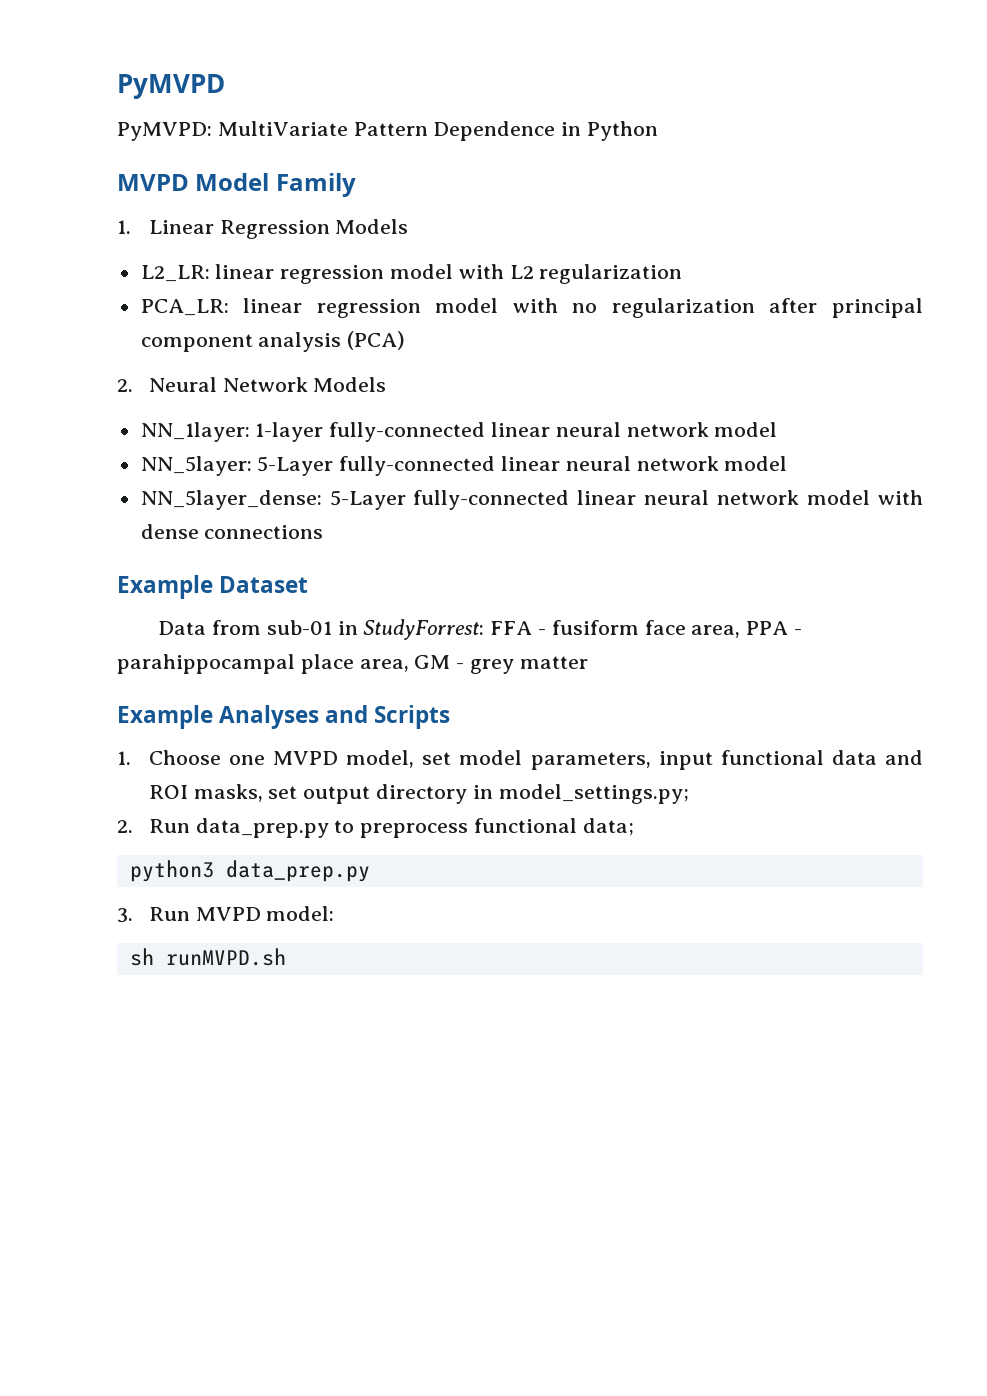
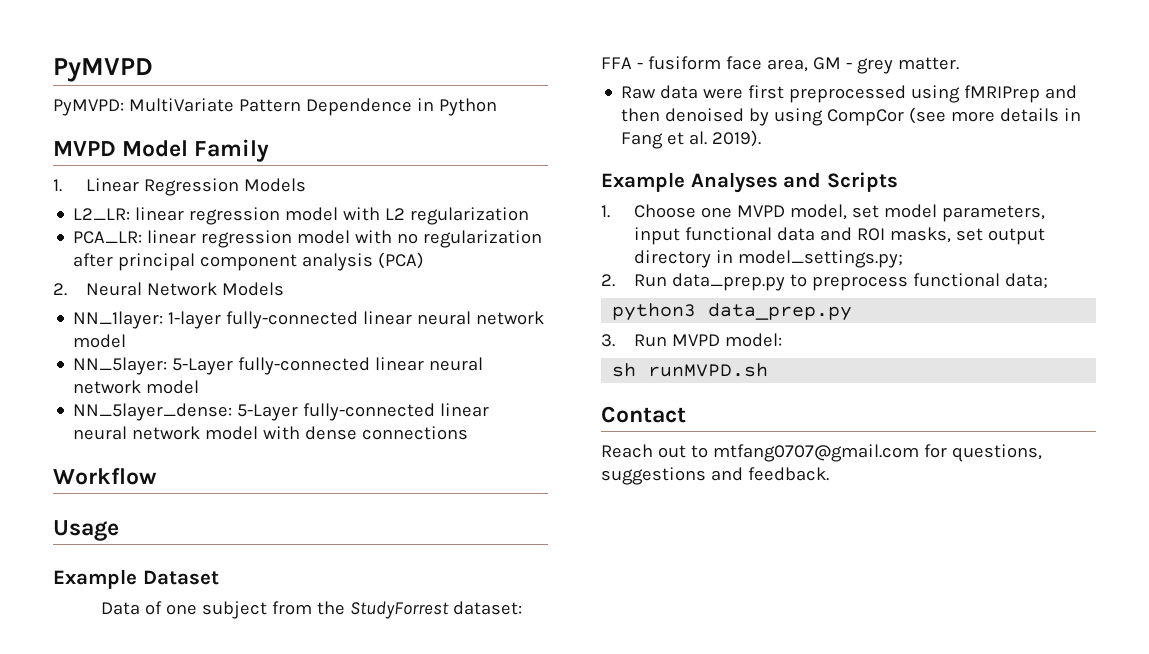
+ Workflow
+ Usage
- Data from sub-01 in StudyForrest: FFA - fusiform face area, PPA - parahippocampal place area, GM - grey matter
+ Data of one subject from the StudyForrest dataset: FFA - fusiform face area, GM - grey matter.
+ Raw data were first preprocessed using fMRIPrep and then denoised by using CompCor (see more details in Fang et al. 2019).
+ Contact
+ Reach out to mtfang0707@gmail.com for questions, suggestions and feedback.

